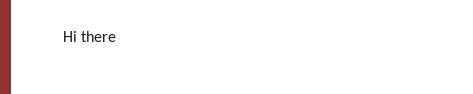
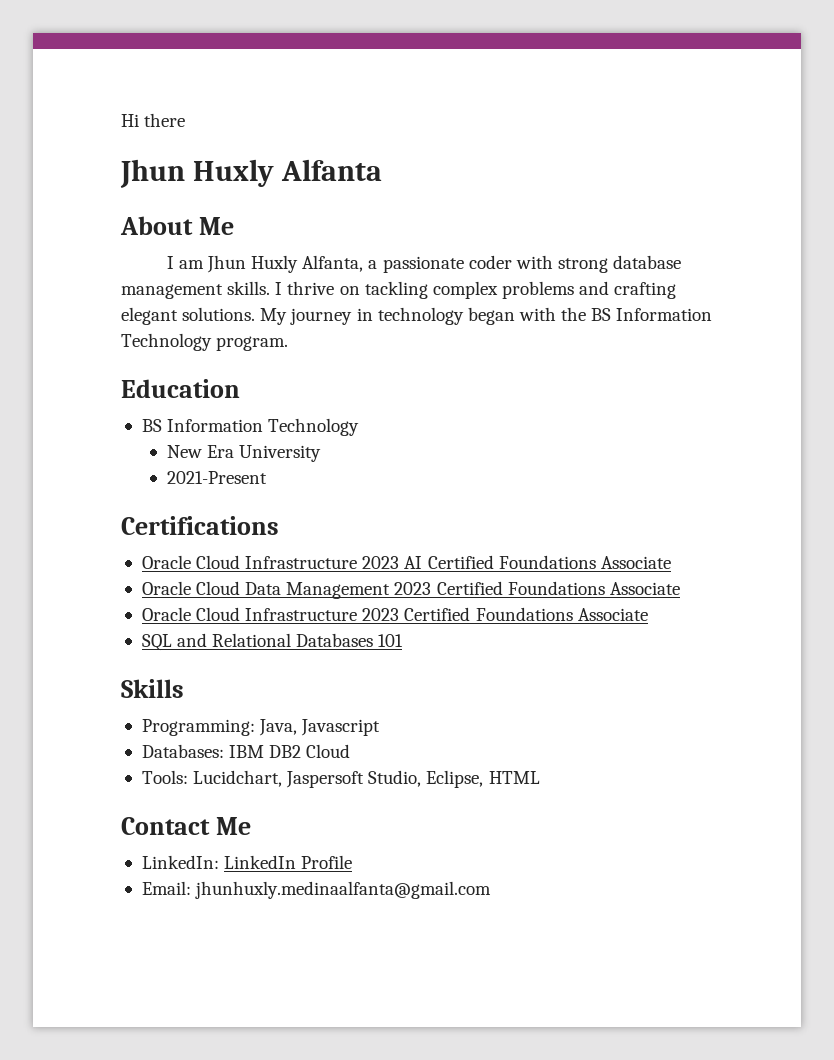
+ Jhun Huxly Alfanta
+ About Me
+ I am Jhun Huxly Alfanta, a passionate coder with strong database management skills. I thrive on tackling complex problems and crafting elegant solutions. My journey in technology began with the BS Information Technology program.
+ Education
+ BS Information Technology
+ New Era University
+ 2021-Present
+ Certifications
+ Oracle Cloud Infrastructure 2023 AI Certified Foundations Associate
+ Oracle Cloud Data Management 2023 Certified Foundations Associate
+ Oracle Cloud Infrastructure 2023 Certified Foundations Associate
+ SQL and Relational Databases 101
+ Skills
+ Programming: Java, Javascript
+ Databases: IBM DB2 Cloud
+ Tools: Lucidchart, Jaspersoft Studio, Eclipse, HTML
+ Contact Me
+ LinkedIn: LinkedIn Profile
+ Email: jhunhuxly.medinaalfanta@gmail.com

